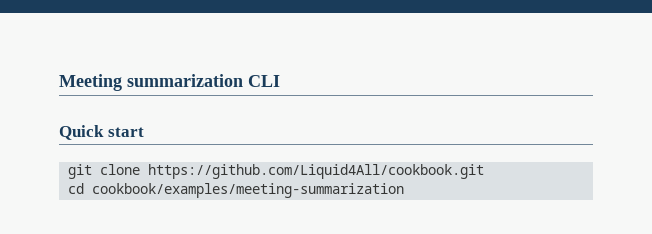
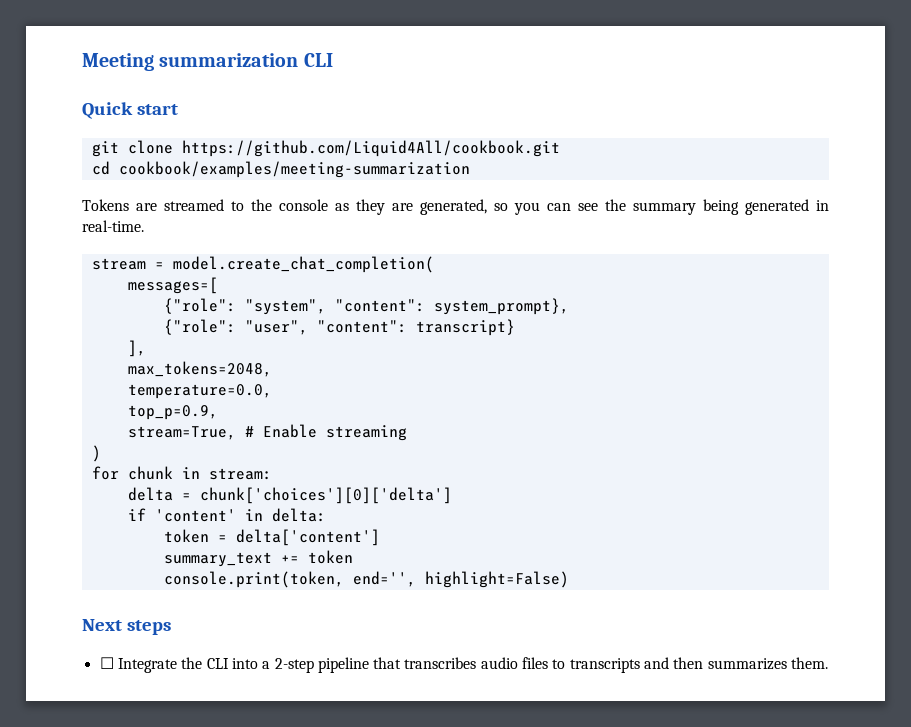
+ Tokens are streamed to the console as they are generated, so you can see the summary being generated in real-time.
+ stream = model.create_chat_completion(
+ messages=[
+ {"role": "system", "content": system_prompt},
+ {"role": "user", "content": transcript}
+ ],
+ max_tokens=2048,
+ temperature=0.0,
+ top_p=0.9,
+ stream=True, # Enable streaming
+ )
+ for chunk in stream:
+ delta = chunk['choices'][0]['delta']
+ if 'content' in delta:
+ token = delta['content']
+ summary_text += token
+ console.print(token, end='', highlight=False)
+ Next steps
+ ☐ Integrate the CLI into a 2-step pipeline that transcribes audio files to transcripts and then summarizes them.

